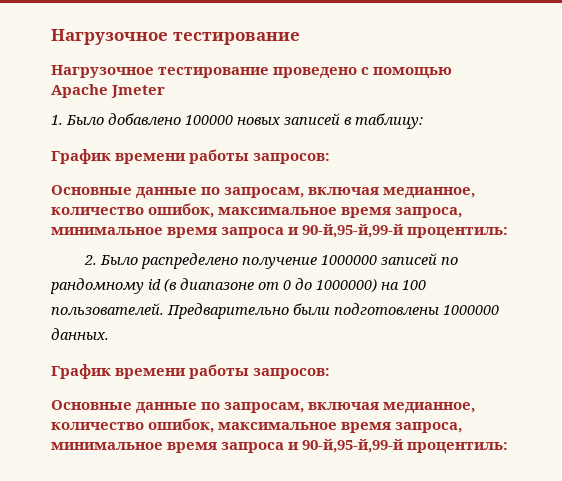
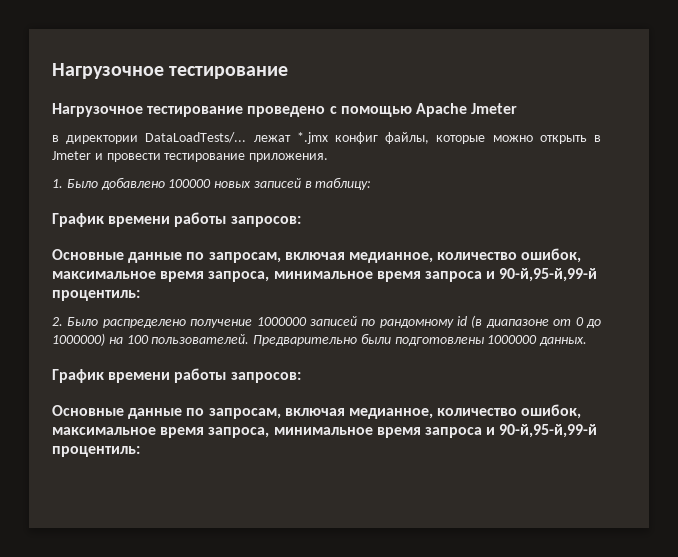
+ в директории DataLoadTests/... лежат *.jmx конфиг файлы, которые можно открыть в Jmeter и провести тестирование приложения.

